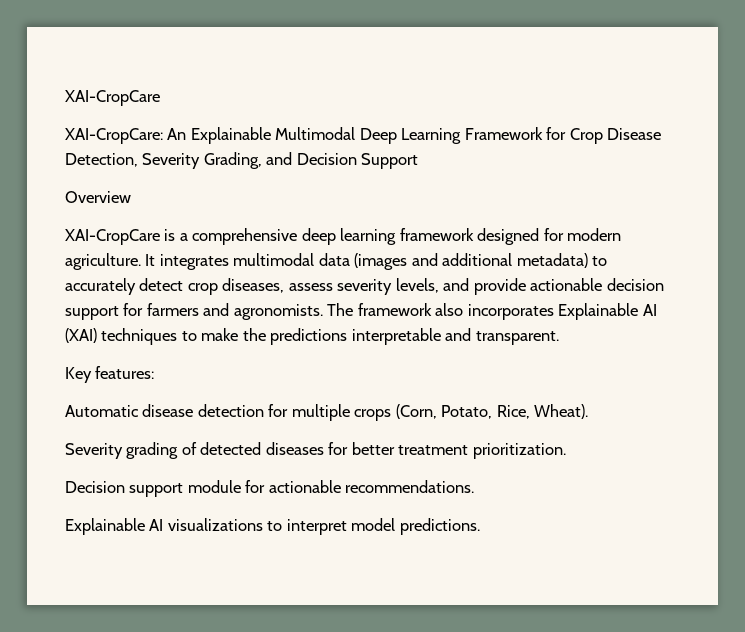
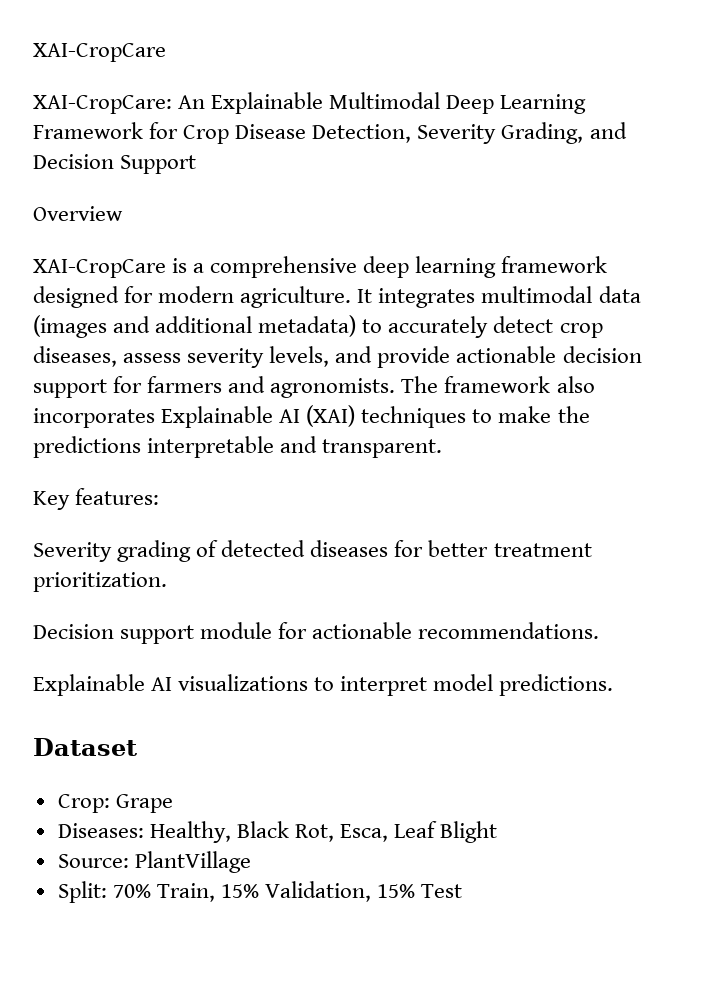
- Automatic disease detection for multiple crops (Corn, Potato, Rice, Wheat).
+ Dataset
+ Crop: Grape
+ Diseases: Healthy, Black Rot, Esca, Leaf Blight
+ Source: PlantVillage
+ Split: 70% Train, 15% Validation, 15% Test

